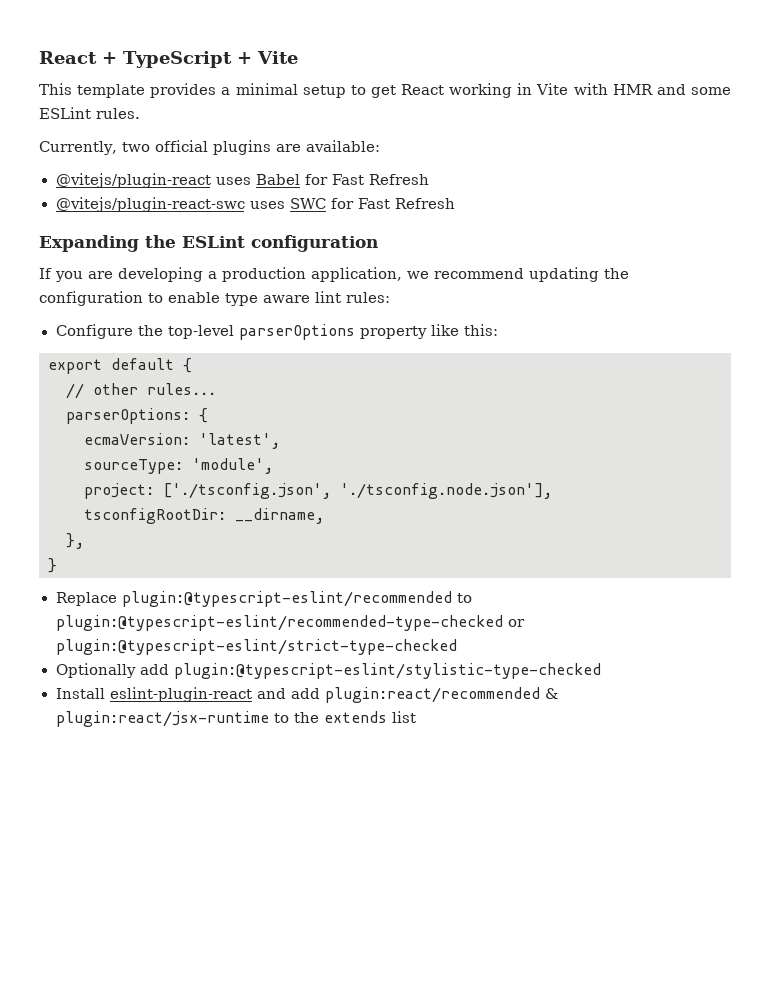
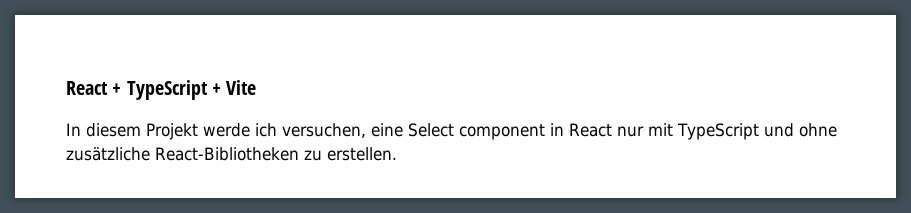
- This template provides a minimal setup to get React working in Vite with HMR and some ESLint rules.
- Currently, two official plugins are available:
- @vitejs/plugin-react uses Babel for Fast Refresh
- @vitejs/plugin-react-swc uses SWC for Fast Refresh
- Expanding the ESLint configuration
- If you are developing a production application, we recommend updating the configuration to enable type aware lint rules:
- Configure the top-level parserOptions property like this:
- export default {
- // other rules...
- parserOptions: {
- ecmaVersion: 'latest',
- sourceType: 'module',
- project: ['./tsconfig.json', './tsconfig.node.json'],
- tsconfigRootDir: __dirname,
- },
- }
- Replace plugin:@typescript-eslint/recommended to plugin:@typescript-eslint/recommended-type-checked or plugin:@typescript-eslint/strict-type-checked
- Optionally add plugin:@typescript-eslint/stylistic-type-checked
- Install eslint-plugin-react and add plugin:react/recommended & plugin:react/jsx-runtime to the extends list
+ In diesem Projekt werde ich versuchen, eine Select component in React nur mit TypeScript und ohne zusätzliche React-Bibliotheken zu erstellen.

